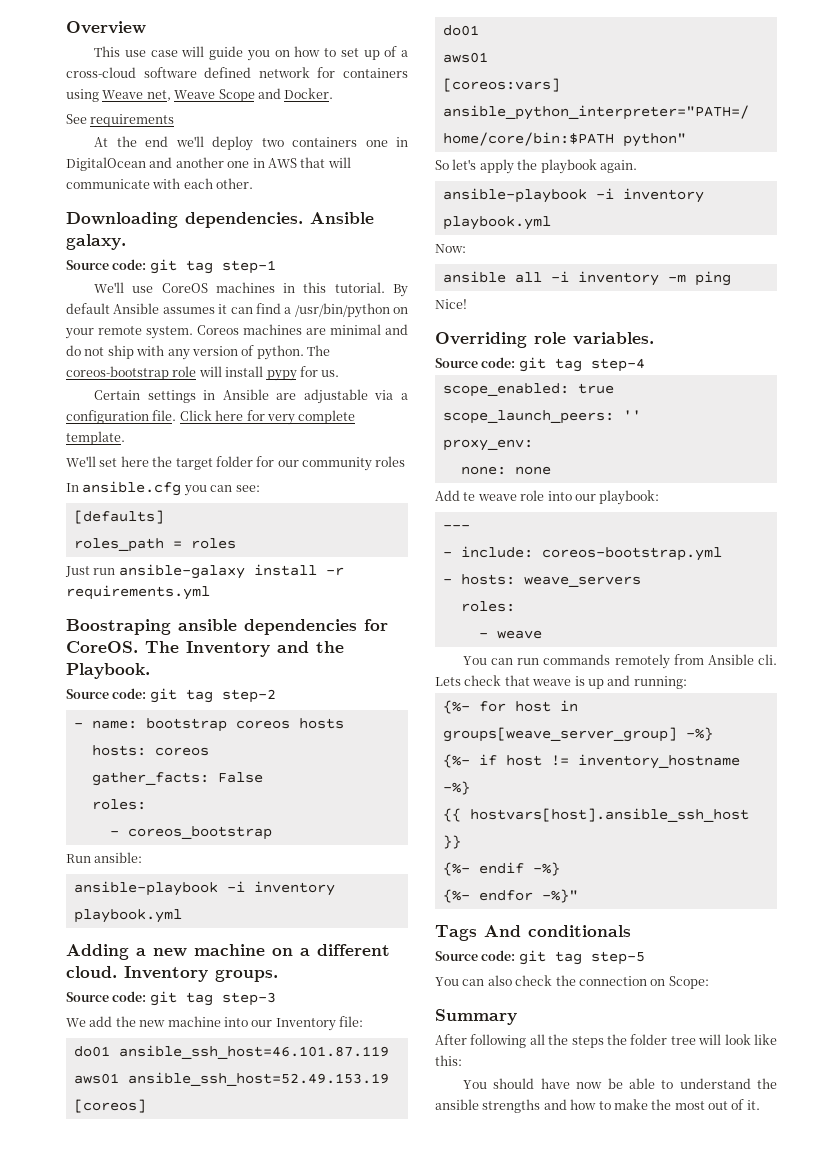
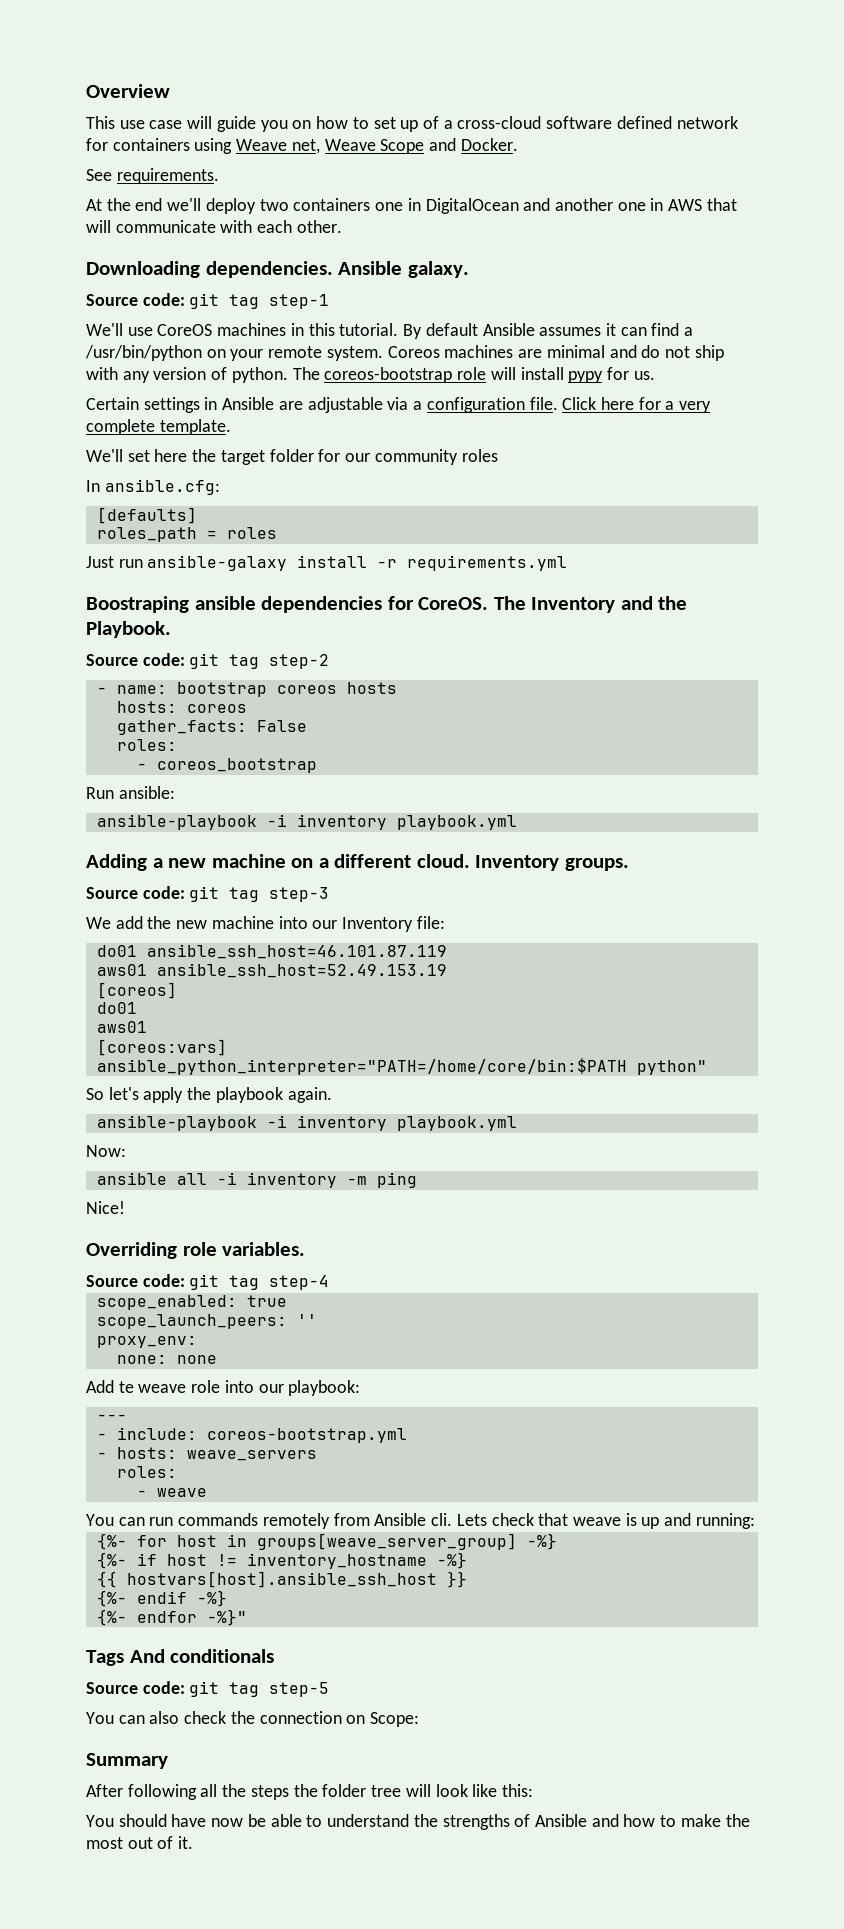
- See requirements
+ See requirements.
- Click here for very complete template.
+ Click here for a very complete template.
- In ansible.cfg you can see:
+ In ansible.cfg:
- You should have now be able to understand the ansible strengths and how to make the most out of it.
+ You should have now be able to understand the strengths of Ansible and how to make the most out of it.

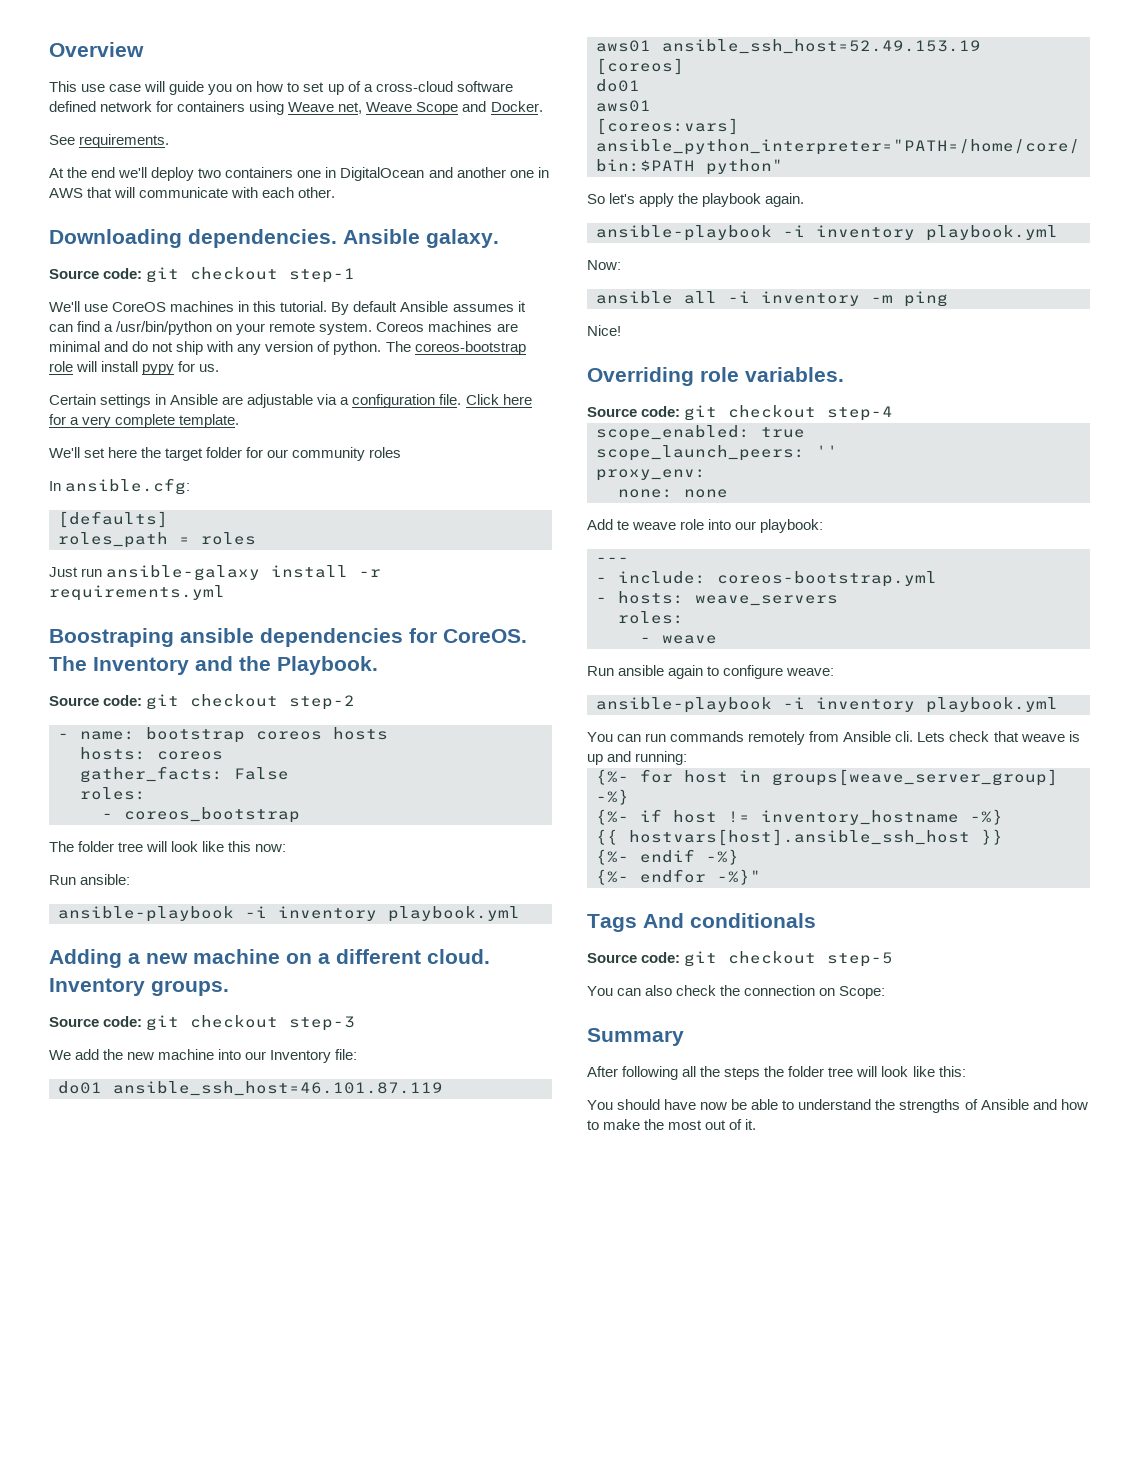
- Source code: git tag step-1
+ Source code: git checkout step-1
- Source code: git tag step-2
+ Source code: git checkout step-2
+ The folder tree will look like this now:
- Source code: git tag step-3
+ Source code: git checkout step-3
- Source code: git tag step-4
+ Source code: git checkout step-4
+ Run ansible again to configure weave:
+ ansible-playbook -i inventory playbook.yml
- Source code: git tag step-5
+ Source code: git checkout step-5

